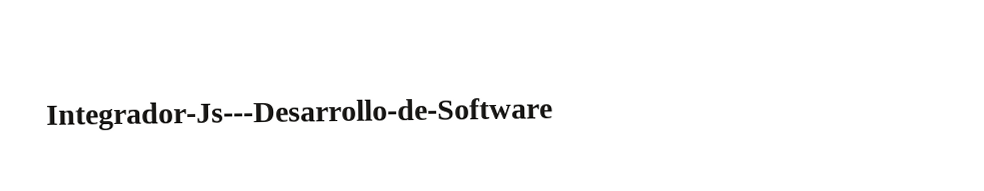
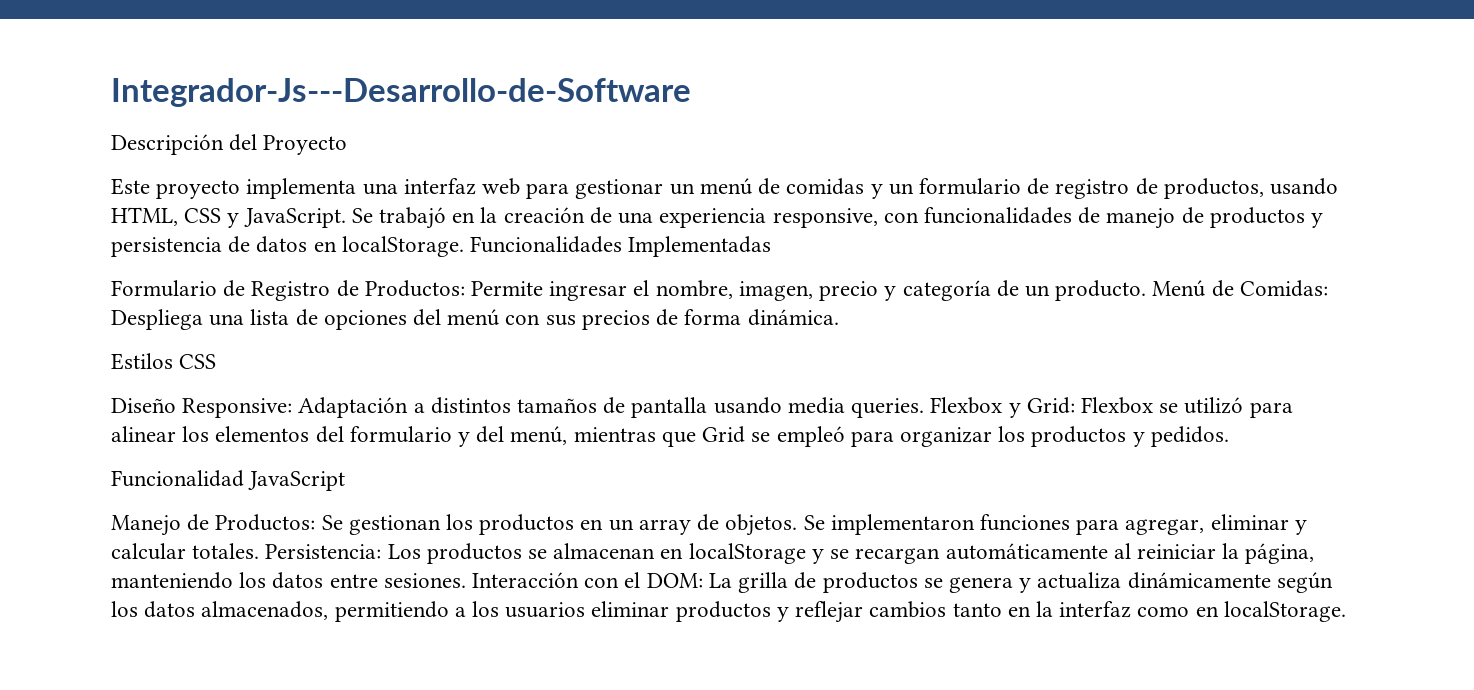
+ Descripción del Proyecto
+ Este proyecto implementa una interfaz web para gestionar un menú de comidas y un formulario de registro de productos, usando HTML, CSS y JavaScript. Se trabajó en la creación de una experiencia responsive, con funcionalidades de manejo de productos y persistencia de datos en localStorage. Funcionalidades Implementadas
+ Formulario de Registro de Productos: Permite ingresar el nombre, imagen, precio y categoría de un producto. Menú de Comidas: Despliega una lista de opciones del menú con sus precios de forma dinámica.
+ Estilos CSS
+ Diseño Responsive: Adaptación a distintos tamaños de pantalla usando media queries. Flexbox y Grid: Flexbox se utilizó para alinear los elementos del formulario y del menú, mientras que Grid se empleó para organizar los productos y pedidos.
+ Funcionalidad JavaScript
+ Manejo de Productos: Se gestionan los productos en un array de objetos. Se implementaron funciones para agregar, eliminar y calcular totales. Persistencia: Los productos se almacenan en localStorage y se recargan automáticamente al reiniciar la página, manteniendo los datos entre sesiones. Interacción con el DOM: La grilla de productos se genera y actualiza dinámicamente según los datos almacenados, permitiendo a los usuarios eliminar productos y reflejar cambios tanto en la interfaz como en localStorage.

